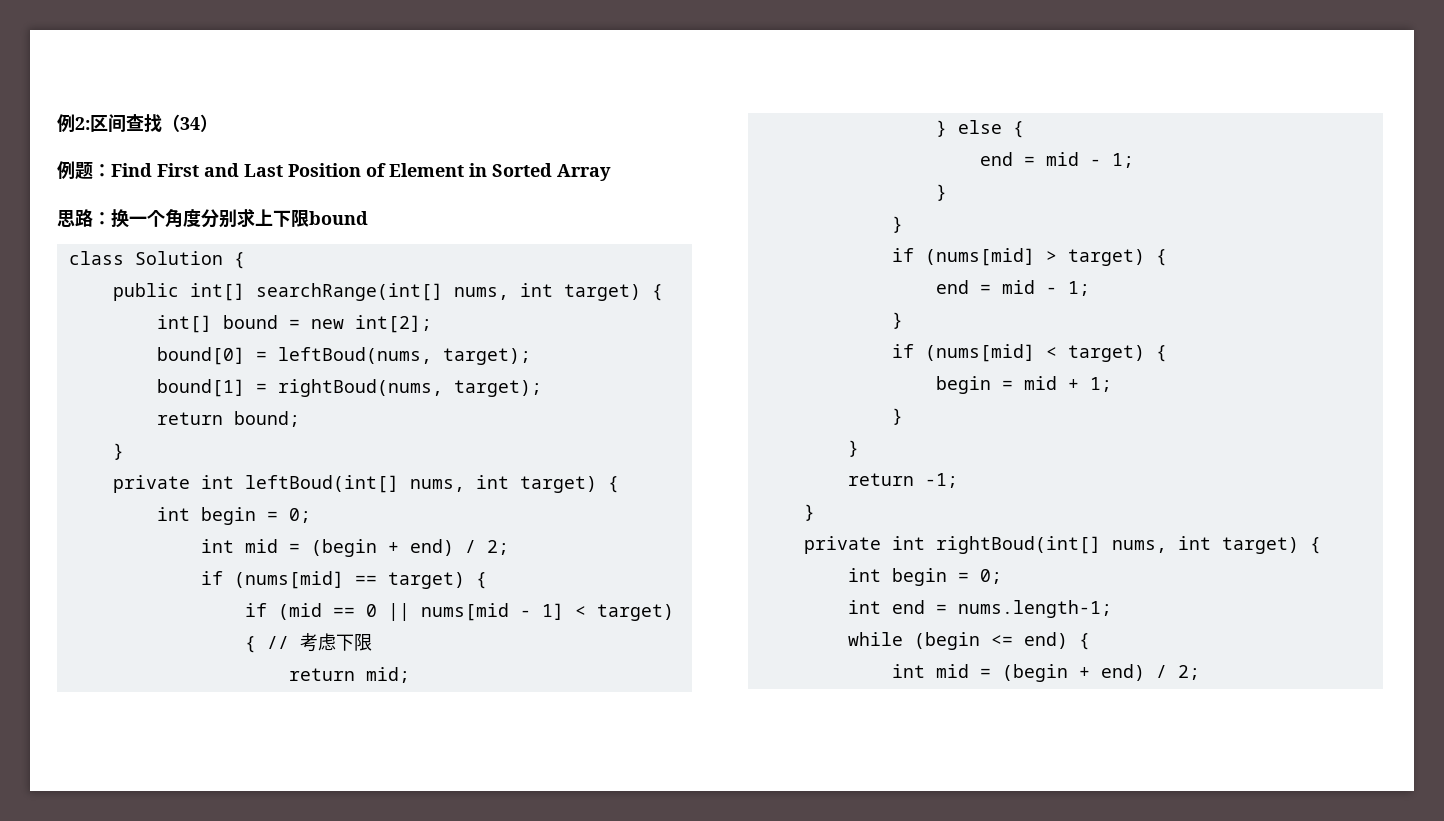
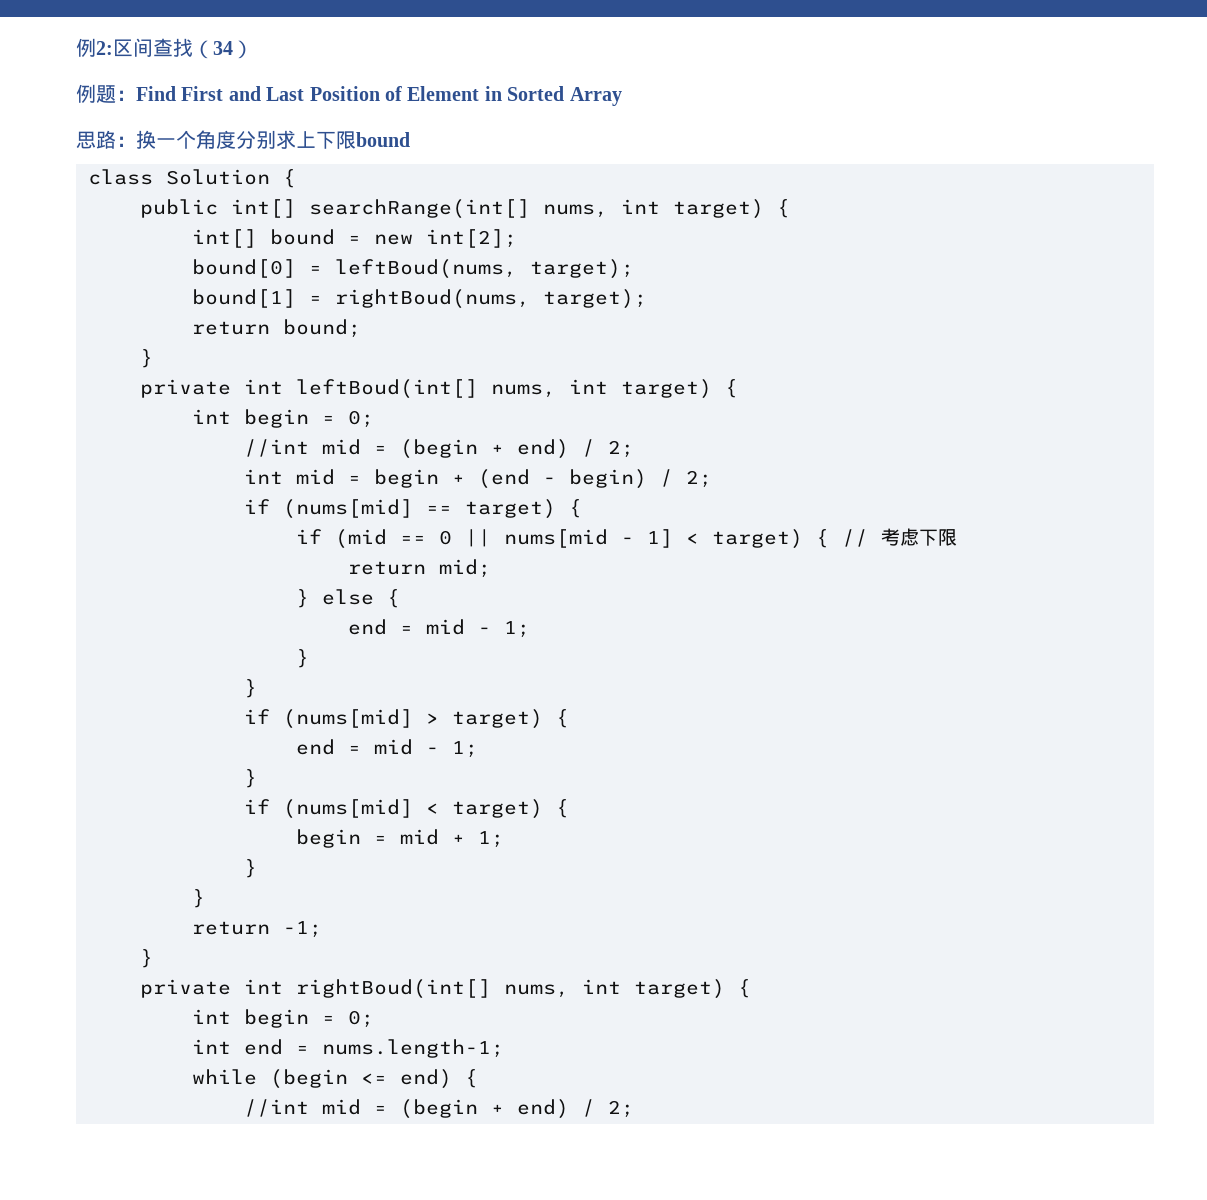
  private int leftBoud(int[] nums, int target) {
  int begin = 0;
- int mid = (begin + end) / 2;
+ //int mid = (begin + end) / 2;
+ int mid = begin + (end - begin) / 2;
  while (begin <= end) {
- int mid = (begin + end) / 2;
+ //int mid = (begin + end) / 2;

